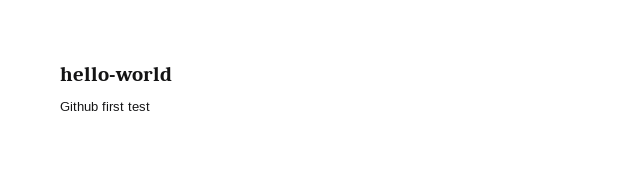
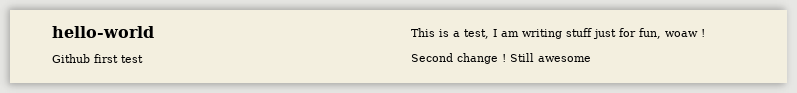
+ This is a test, I am writing stuff just for fun, woaw !
+ Second change ! Still awesome

